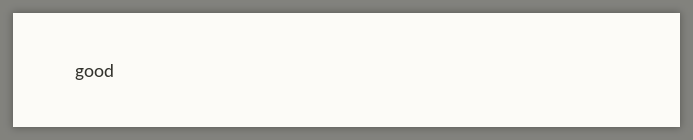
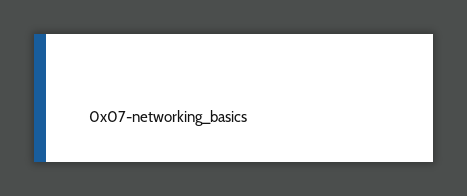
- good
+ 0x07-networking_basics

